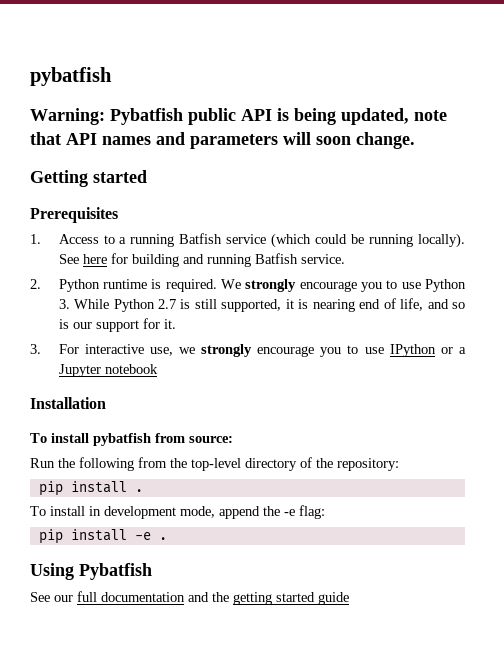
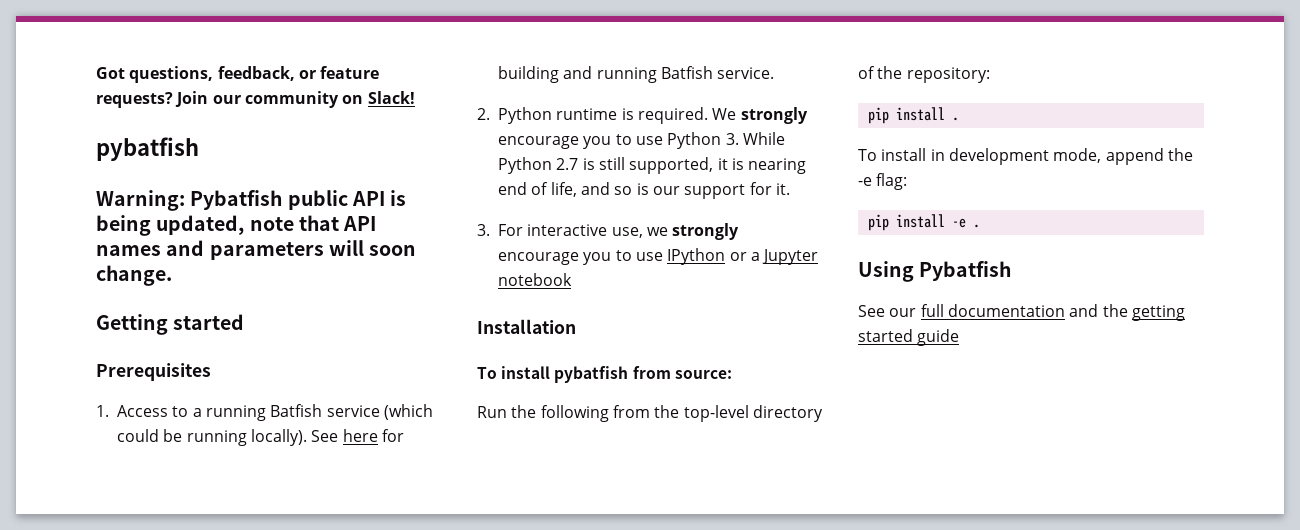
+ Got questions, feedback, or feature requests? Join our community on Slack!

